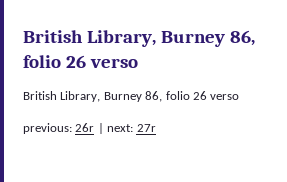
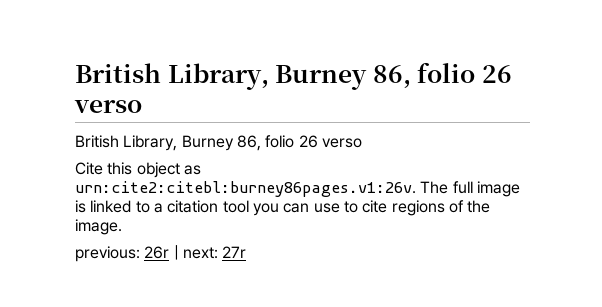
+ Cite this object as urn:cite2:citebl:burney86pages.v1:26v. The full image is linked to a citation tool you can use to cite regions of the image.

